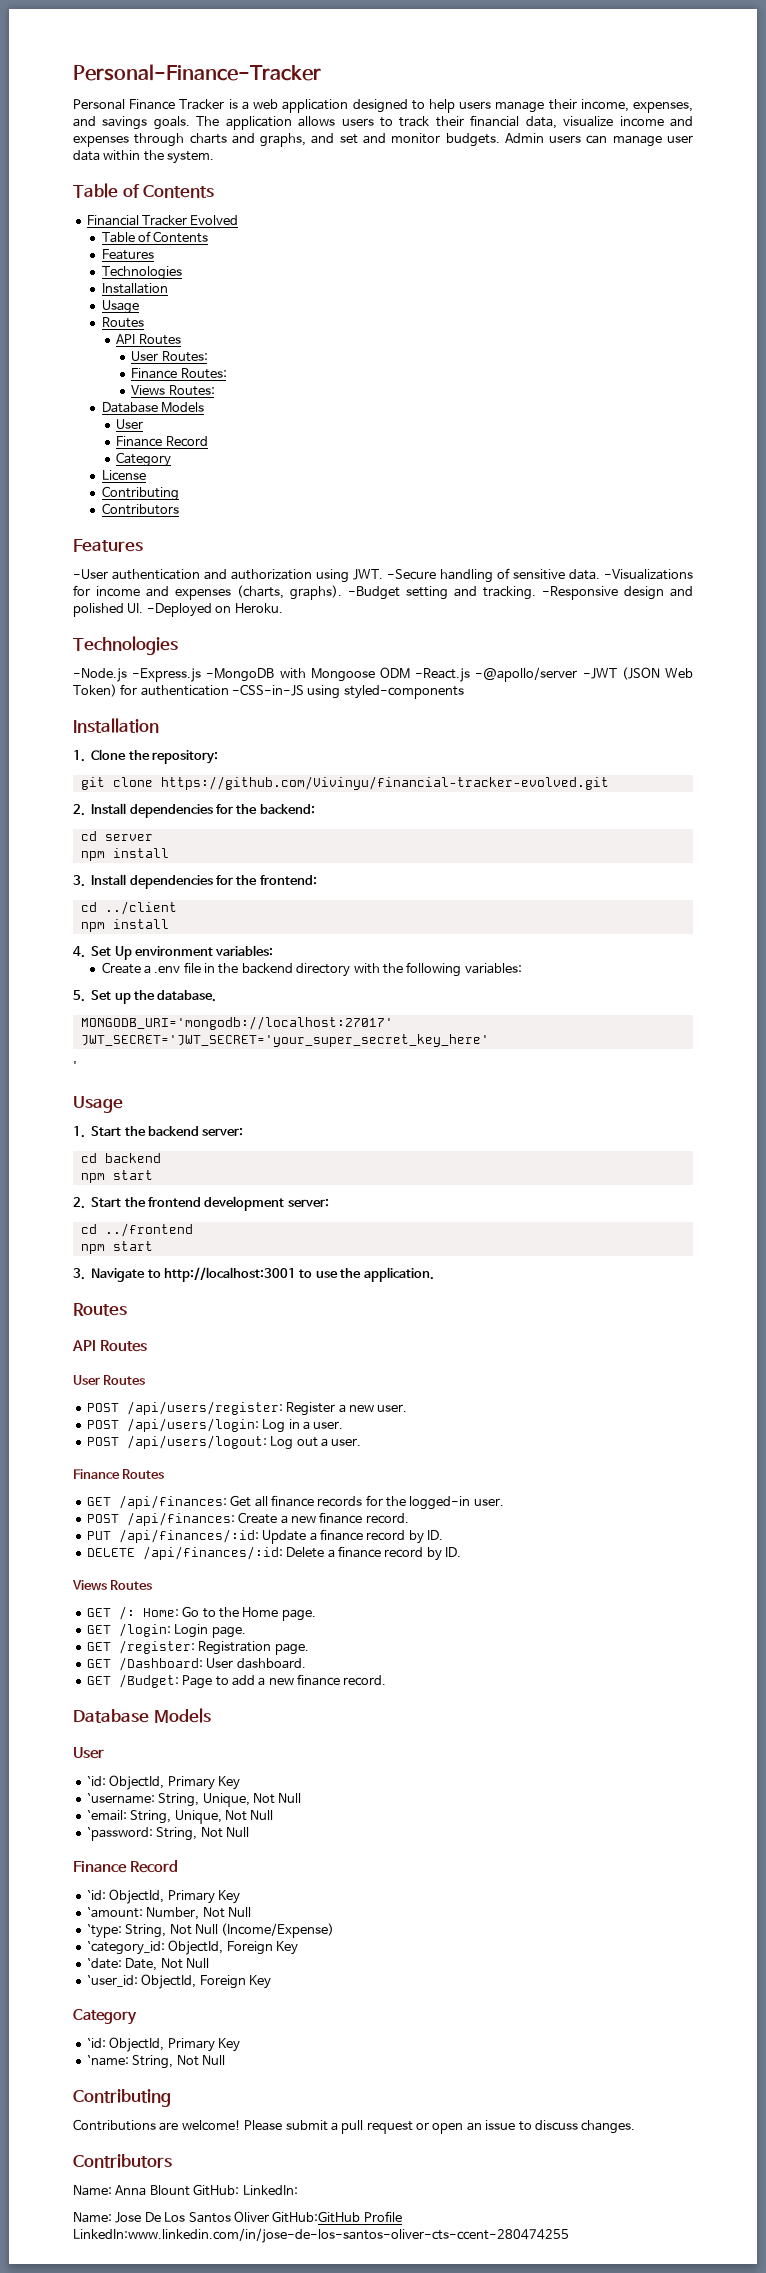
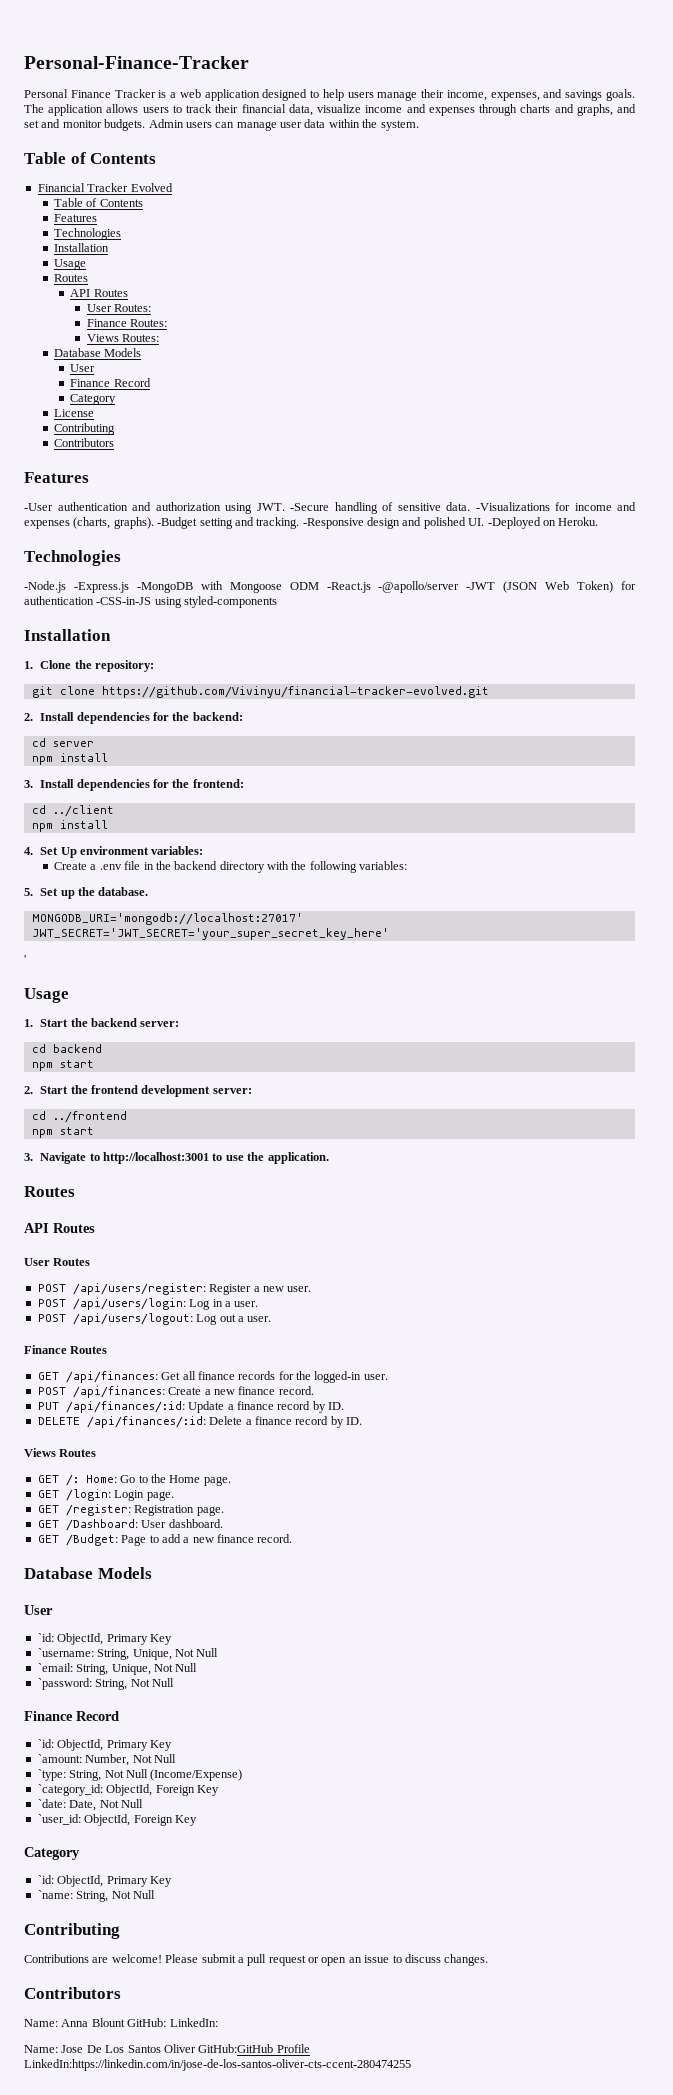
- Name: Jose De Los Santos Oliver GitHub:GitHub Profile LinkedIn:www.linkedin.com/in/jose-de-los-santos-oliver-cts-ccent-280474255
+ Name: Jose De Los Santos Oliver GitHub:GitHub Profile LinkedIn:https://linkedin.com/in/jose-de-los-santos-oliver-cts-ccent-280474255

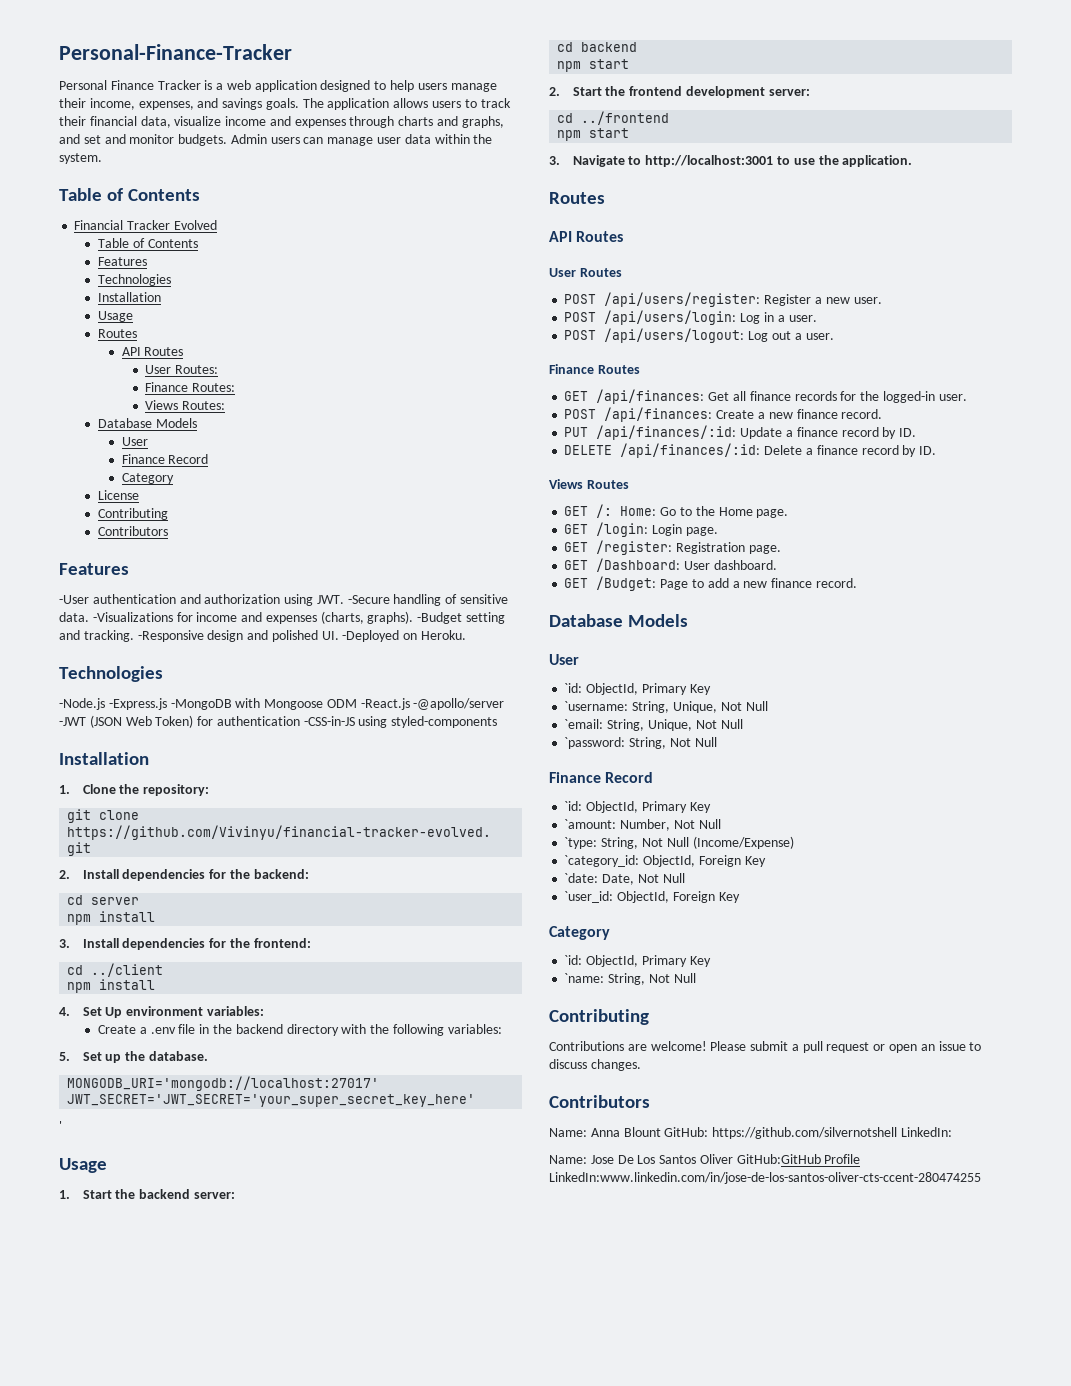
- Name: Anna Blount GitHub: LinkedIn:
+ Name: Anna Blount GitHub: https://github.com/silvernotshell LinkedIn:
- Name: Jose De Los Santos Oliver GitHub:GitHub Profile LinkedIn:https://linkedin.com/in/jose-de-los-santos-oliver-cts-ccent-280474255
+ Name: Jose De Los Santos Oliver GitHub:GitHub Profile LinkedIn:www.linkedin.com/in/jose-de-los-santos-oliver-cts-ccent-280474255

